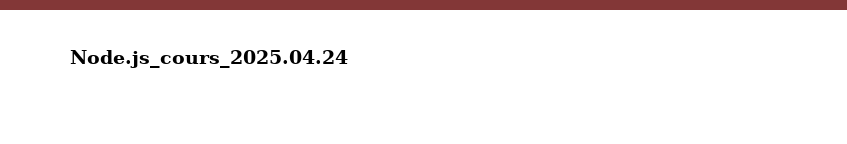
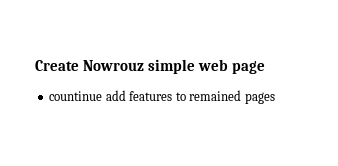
- Node.js_cours_2025.04.24
+ Create Nowrouz simple web page
+ countinue add features to remained pages

